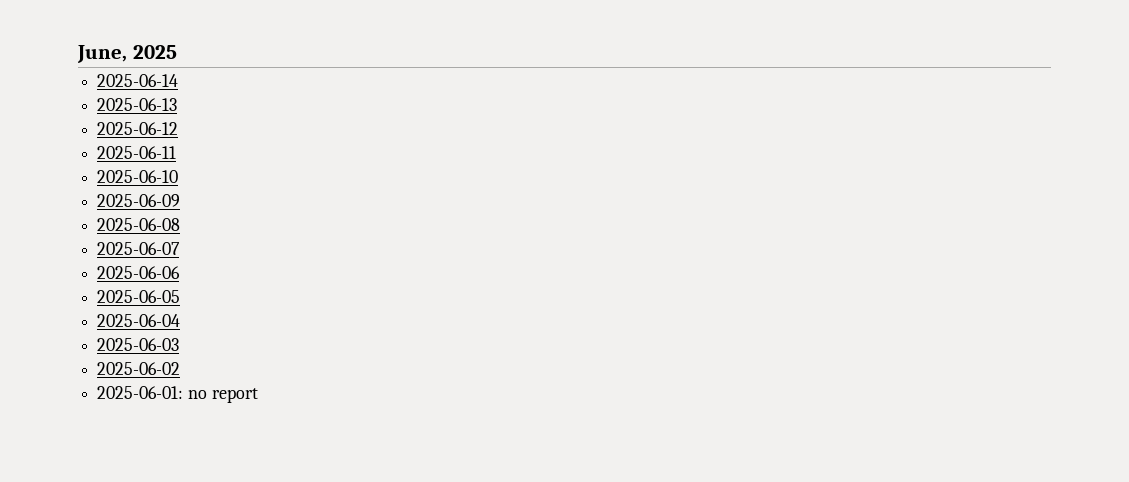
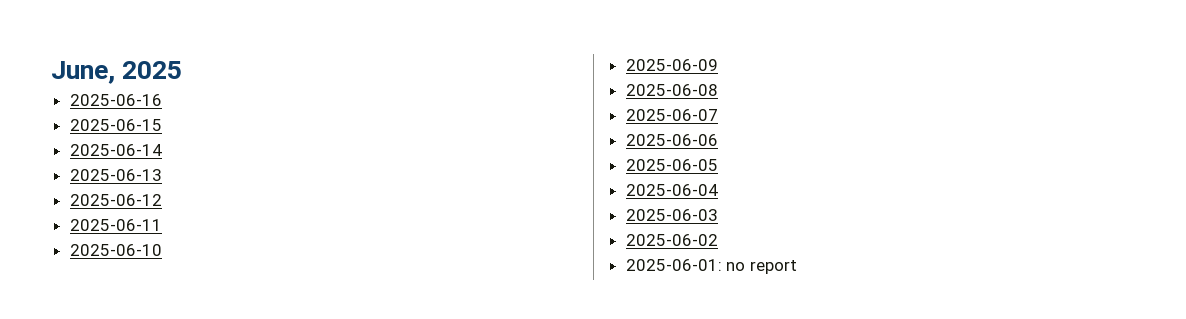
+ 2025-06-16
+ 2025-06-15

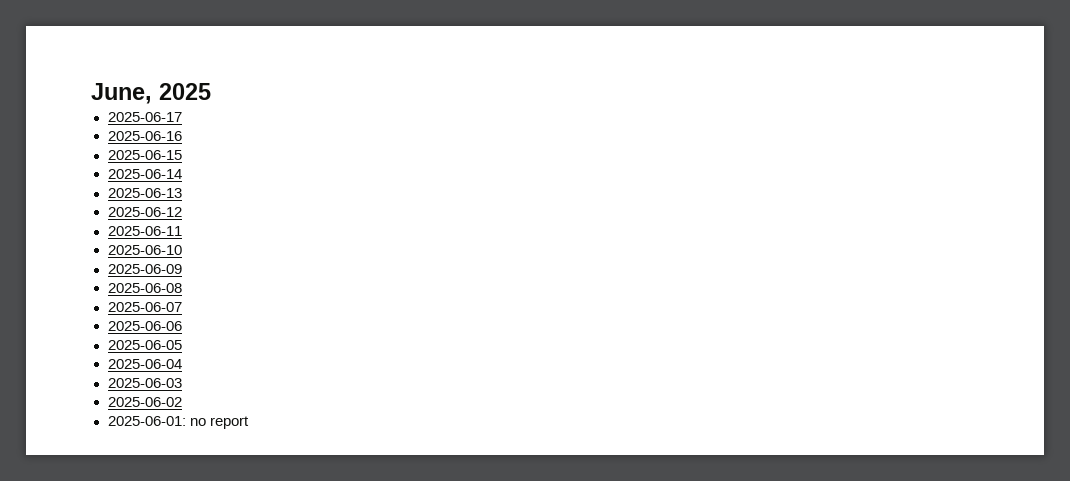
+ 2025-06-17

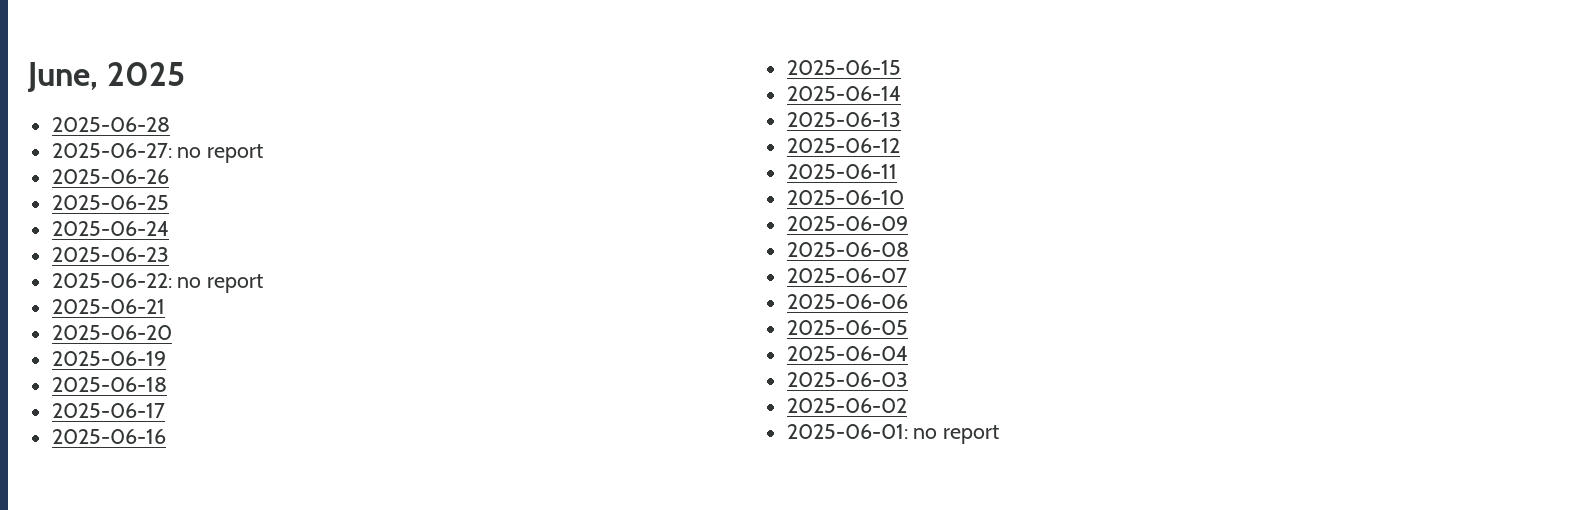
+ 2025-06-28
+ 2025-06-27: no report
+ 2025-06-26
+ 2025-06-25
+ 2025-06-24
+ 2025-06-23
+ 2025-06-22: no report
+ 2025-06-21
+ 2025-06-20
+ 2025-06-19
+ 2025-06-18

